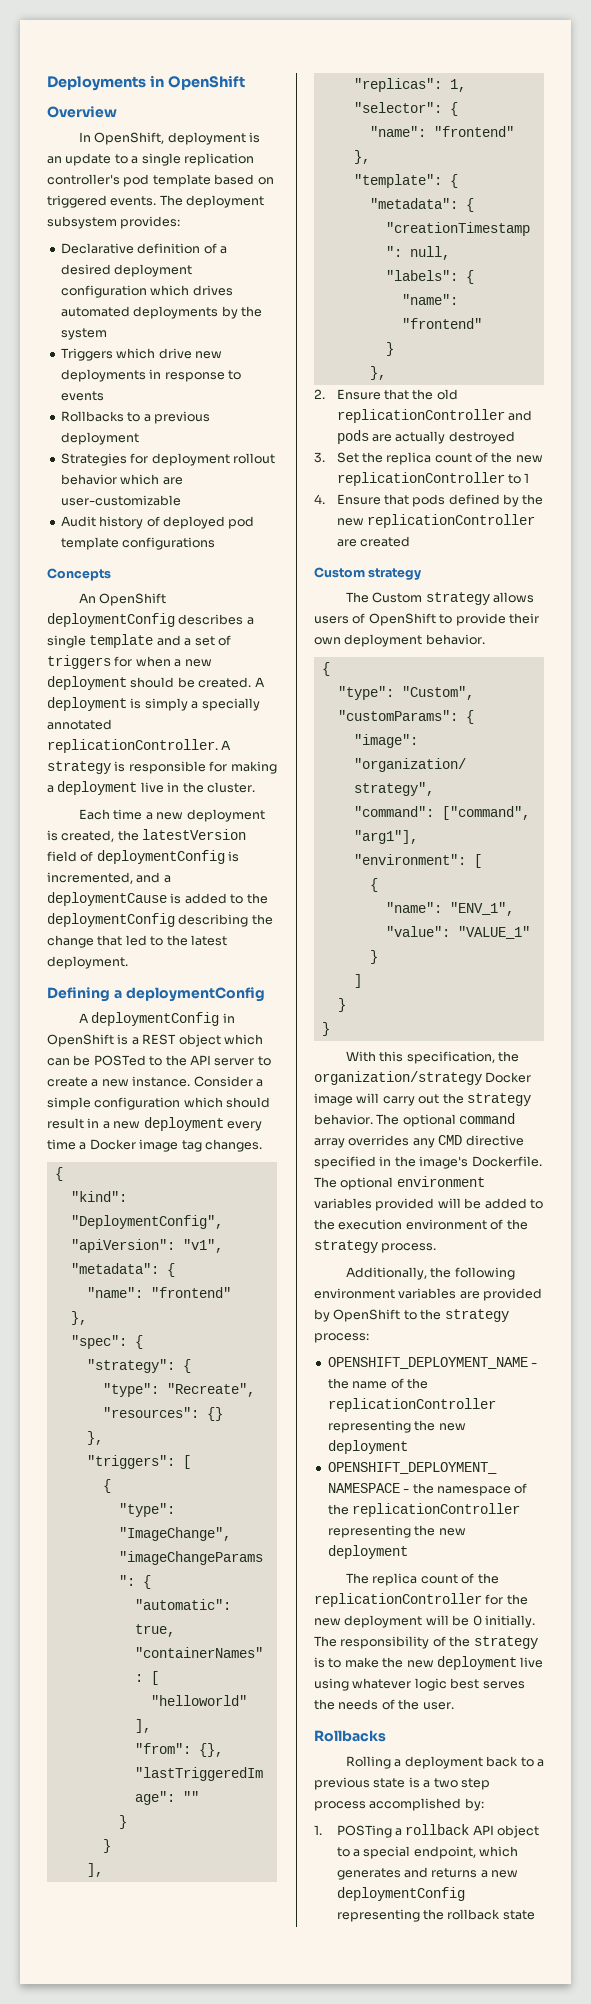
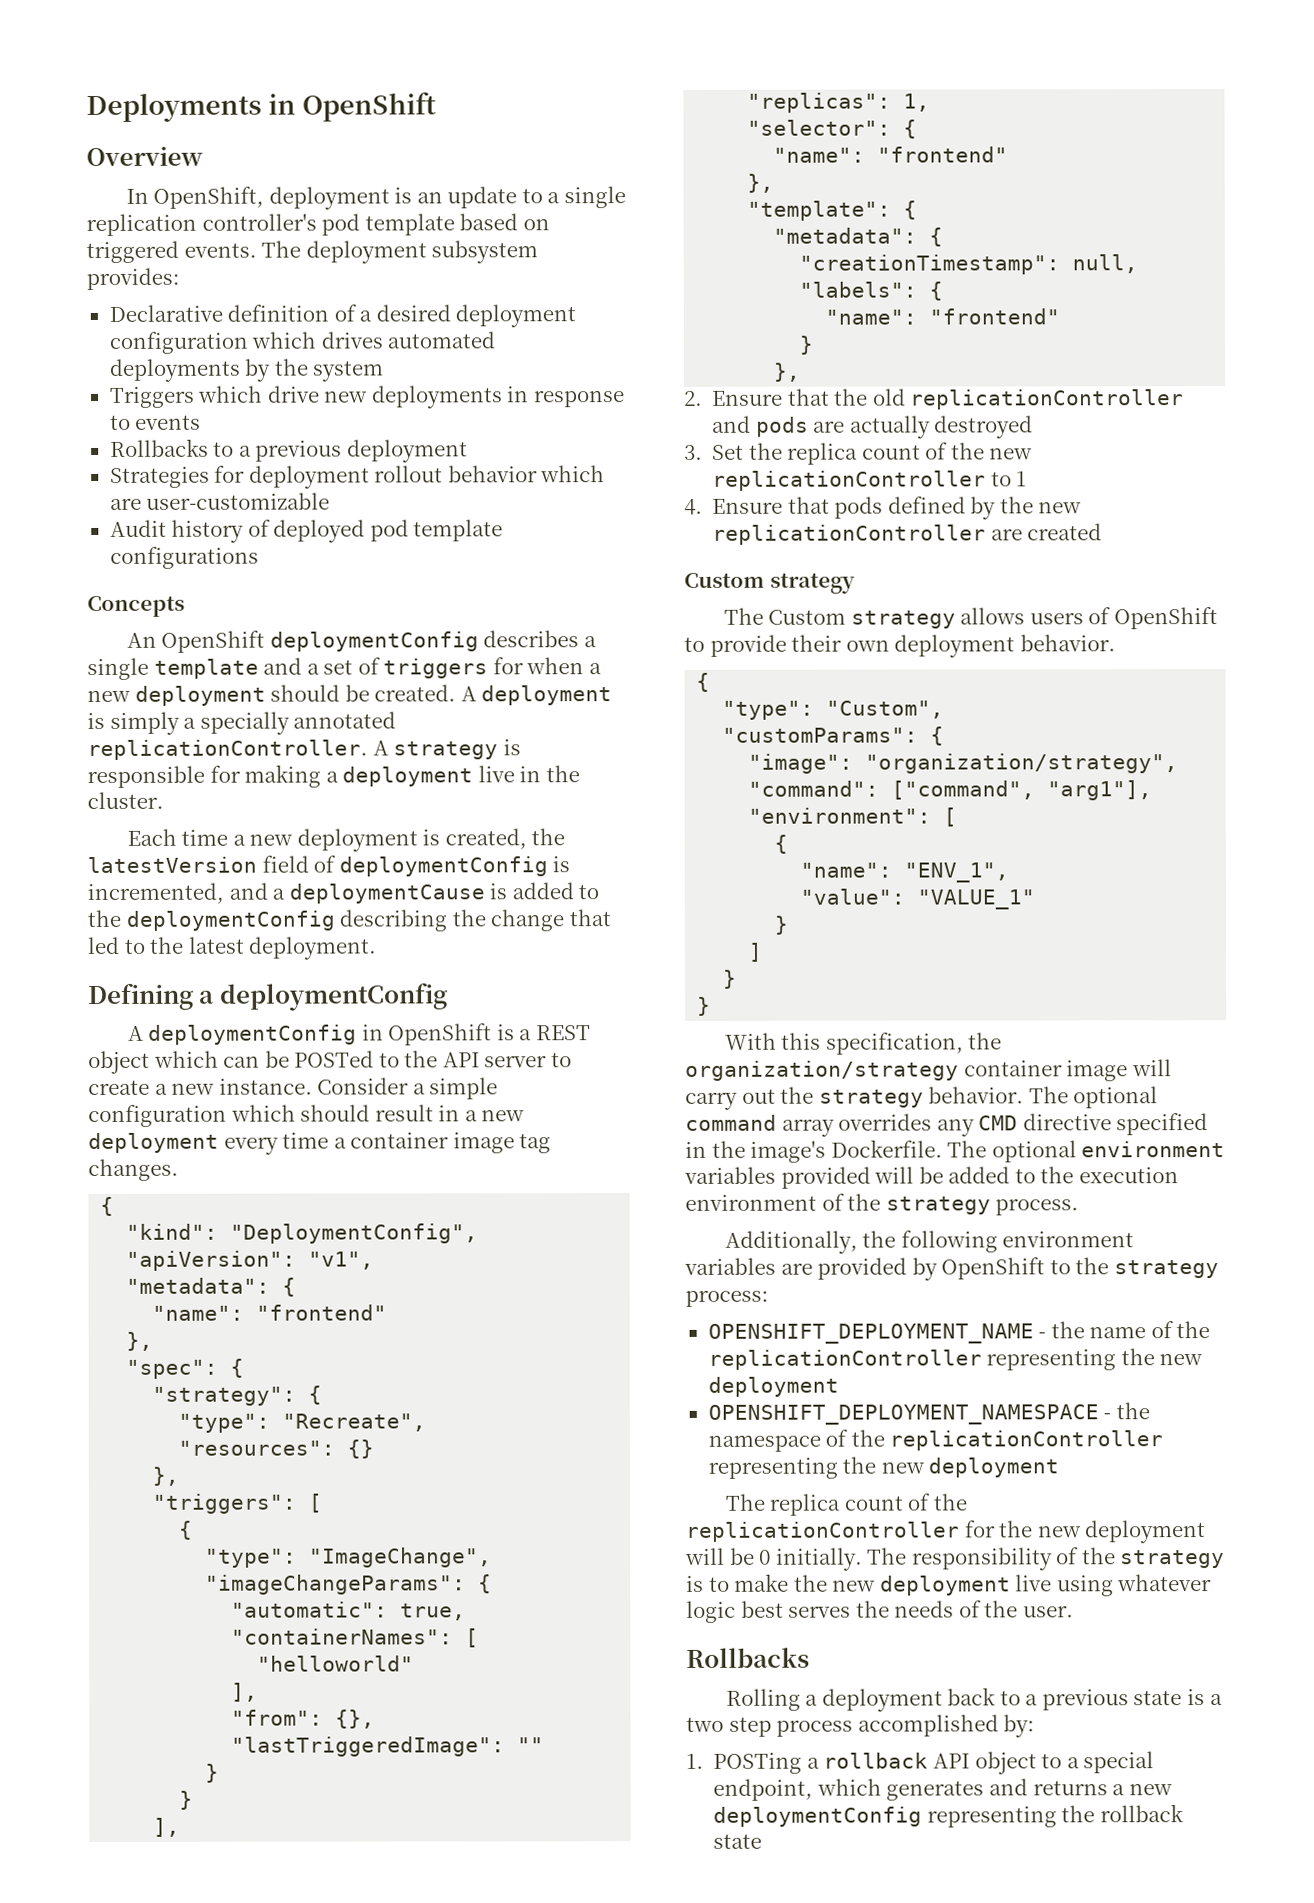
- Consider a simple configuration which should result in a new deployment every time a Docker image tag changes.
+ Consider a simple configuration which should result in a new deployment every time a container image tag changes.
- With this specification, the organization/strategy Docker image will carry out the strategy behavior.
+ With this specification, the organization/strategy container image will carry out the strategy behavior.

